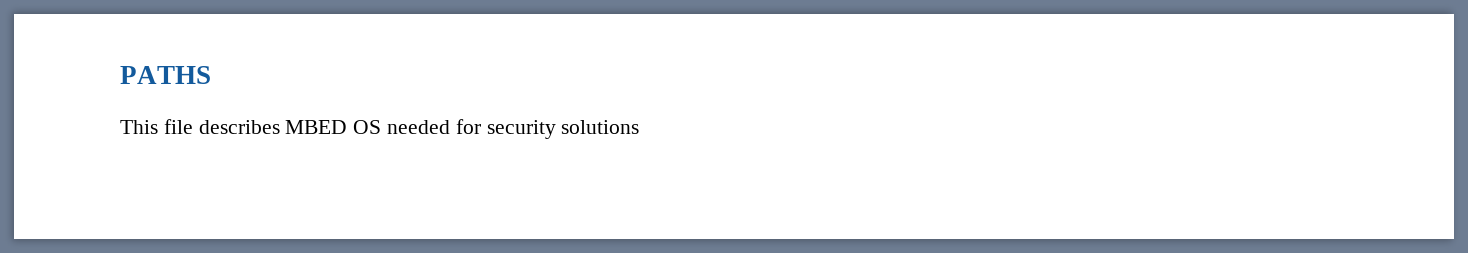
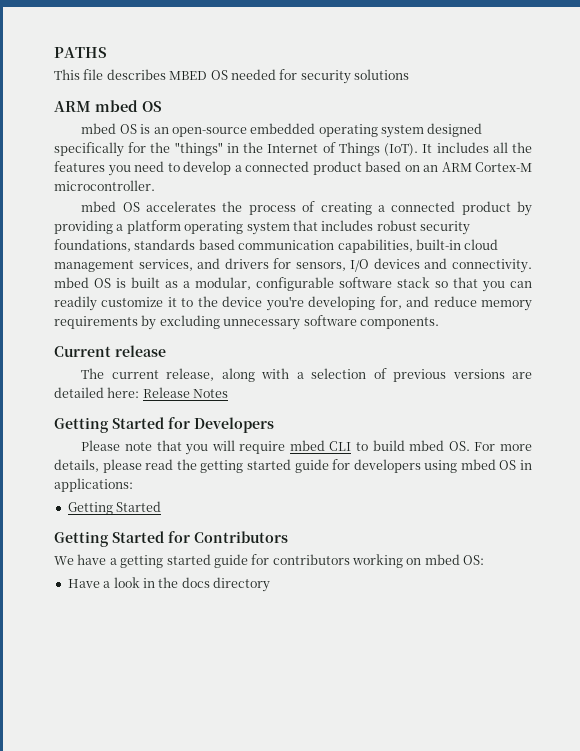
+ ARM mbed OS
+ mbed OS is an open-source embedded operating system designed specifically for the "things" in the Internet of Things (IoT). It includes all the features you need to develop a connected product based on an ARM Cortex-M microcontroller.
+ mbed OS accelerates the process of creating a connected product by providing a platform operating system that includes robust security foundations, standards based communication capabilities, built-in cloud management services, and drivers for sensors, I/O devices and connectivity. mbed OS is built as a modular, configurable software stack so that you can readily customize it to the device you're developing for, and reduce memory requirements by excluding unnecessary software components.
+ Current release
+ The current release, along with a selection of previous versions are detailed here: Release Notes
+ Getting Started for Developers
+ Please note that you will require mbed CLI to build mbed OS. For more details, please read the getting started guide for developers using mbed OS in applications:
+ Getting Started
+ Getting Started for Contributors
+ We have a getting started guide for contributors working on mbed OS:
+ Have a look in the docs directory

